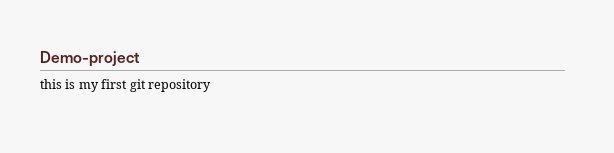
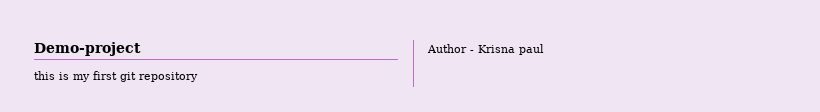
+ Author - Krisna paul

